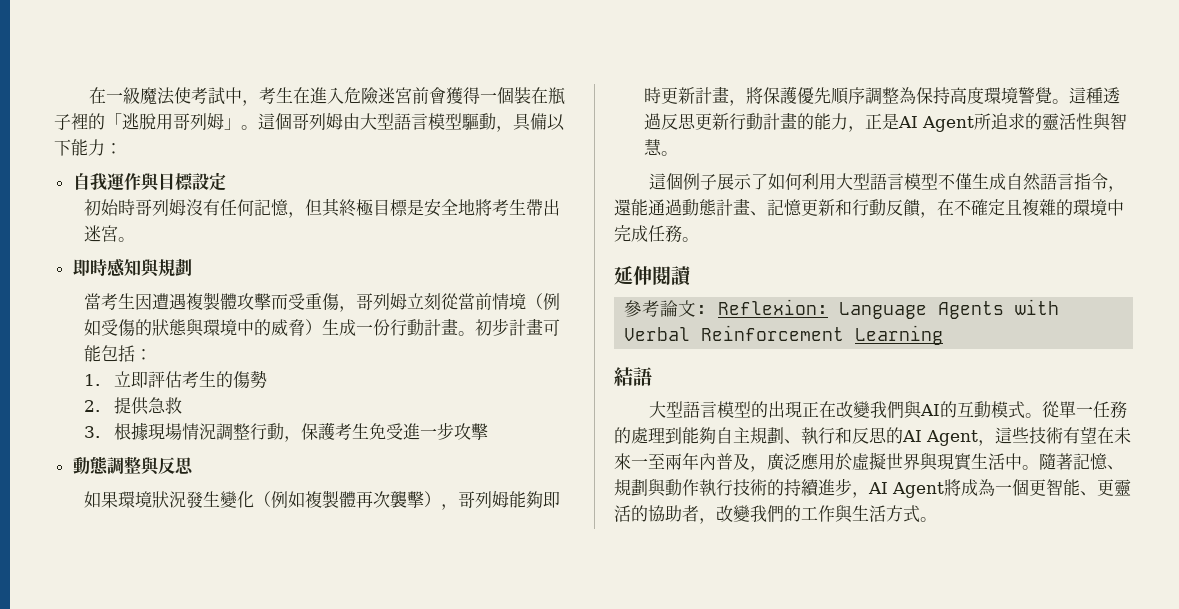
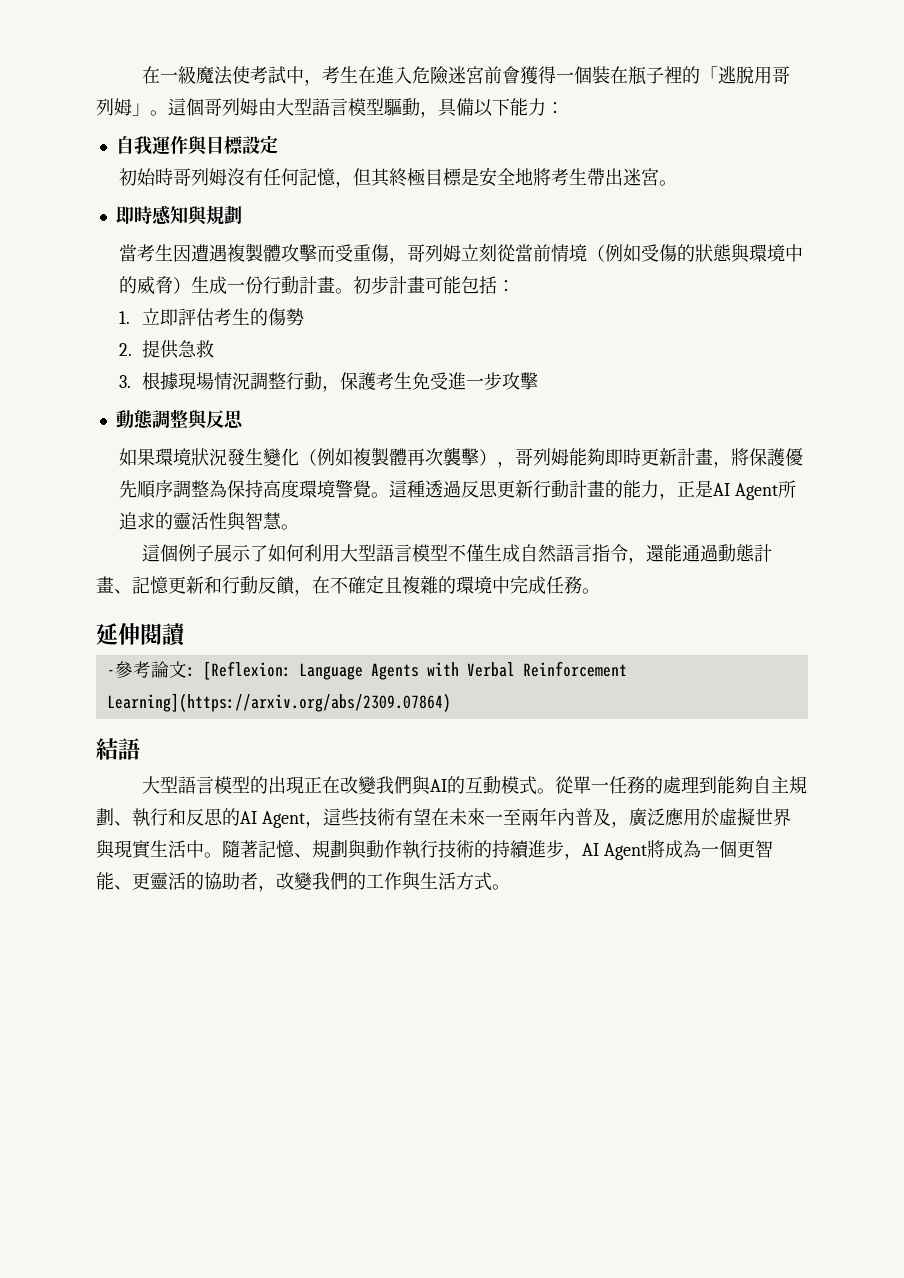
- 參考論文: Reflexion: Language Agents with Verbal Reinforcement Learning
+ -參考論文: [Reflexion: Language Agents with Verbal Reinforcement Learning](https://arxiv.org/abs/2309.07864)

